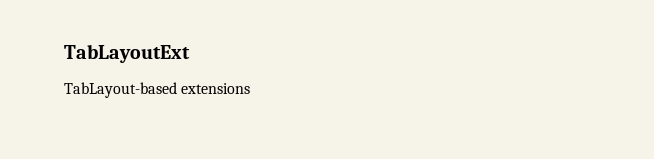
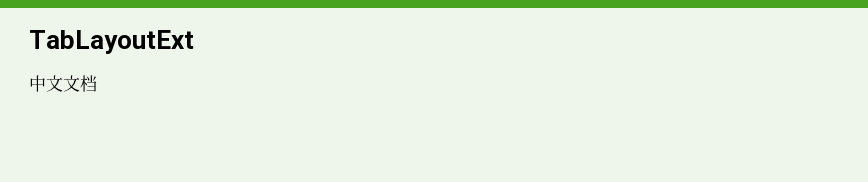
- TabLayout-based extensions
+ 中文文档

